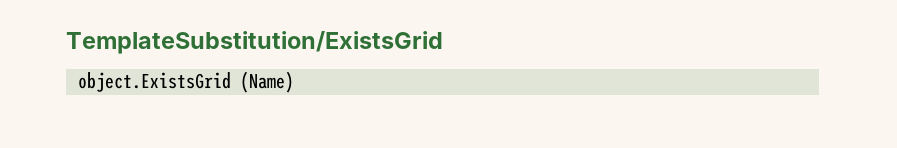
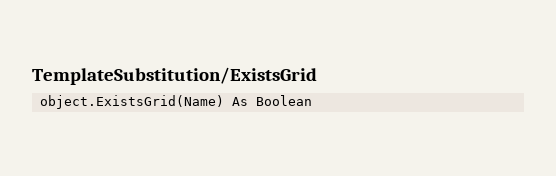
- object.ExistsGrid (Name)
+ object.ExistsGrid(Name) As Boolean

